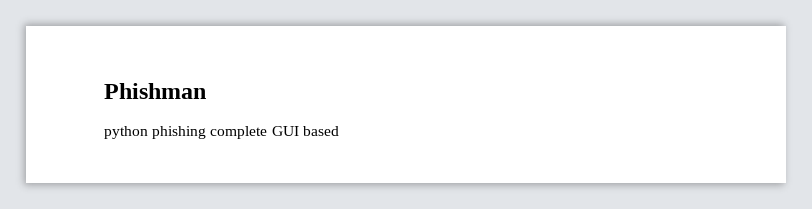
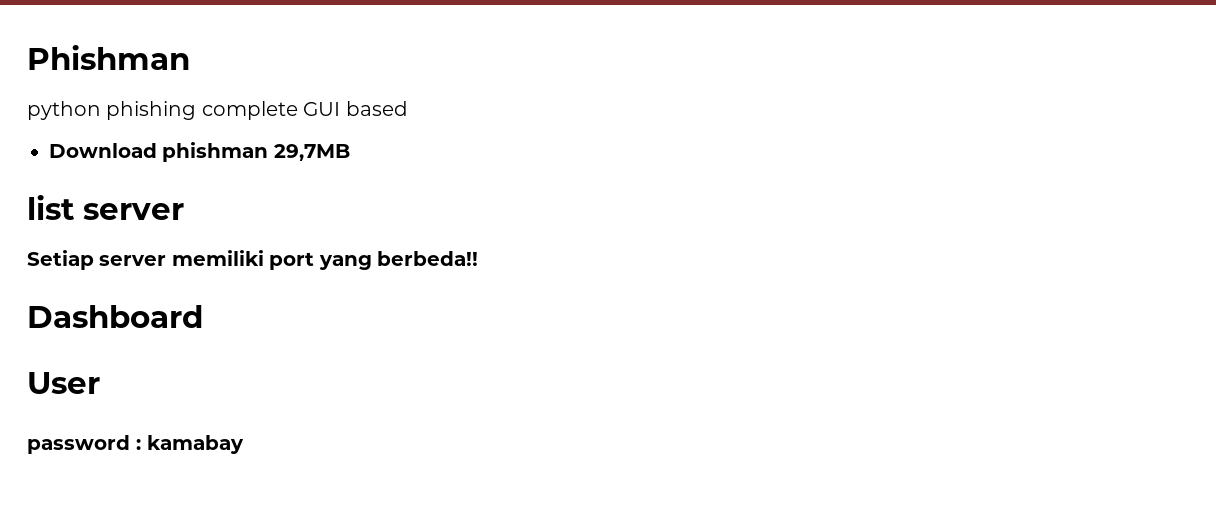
+ Download phishman 29,7MB
+ list server
+ Setiap server memiliki port yang berbeda!!
+ Dashboard
+ User
+ password : kamabay

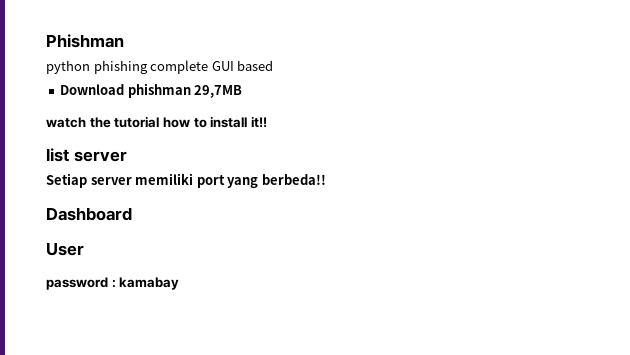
+ watch the tutorial how to install it!!

